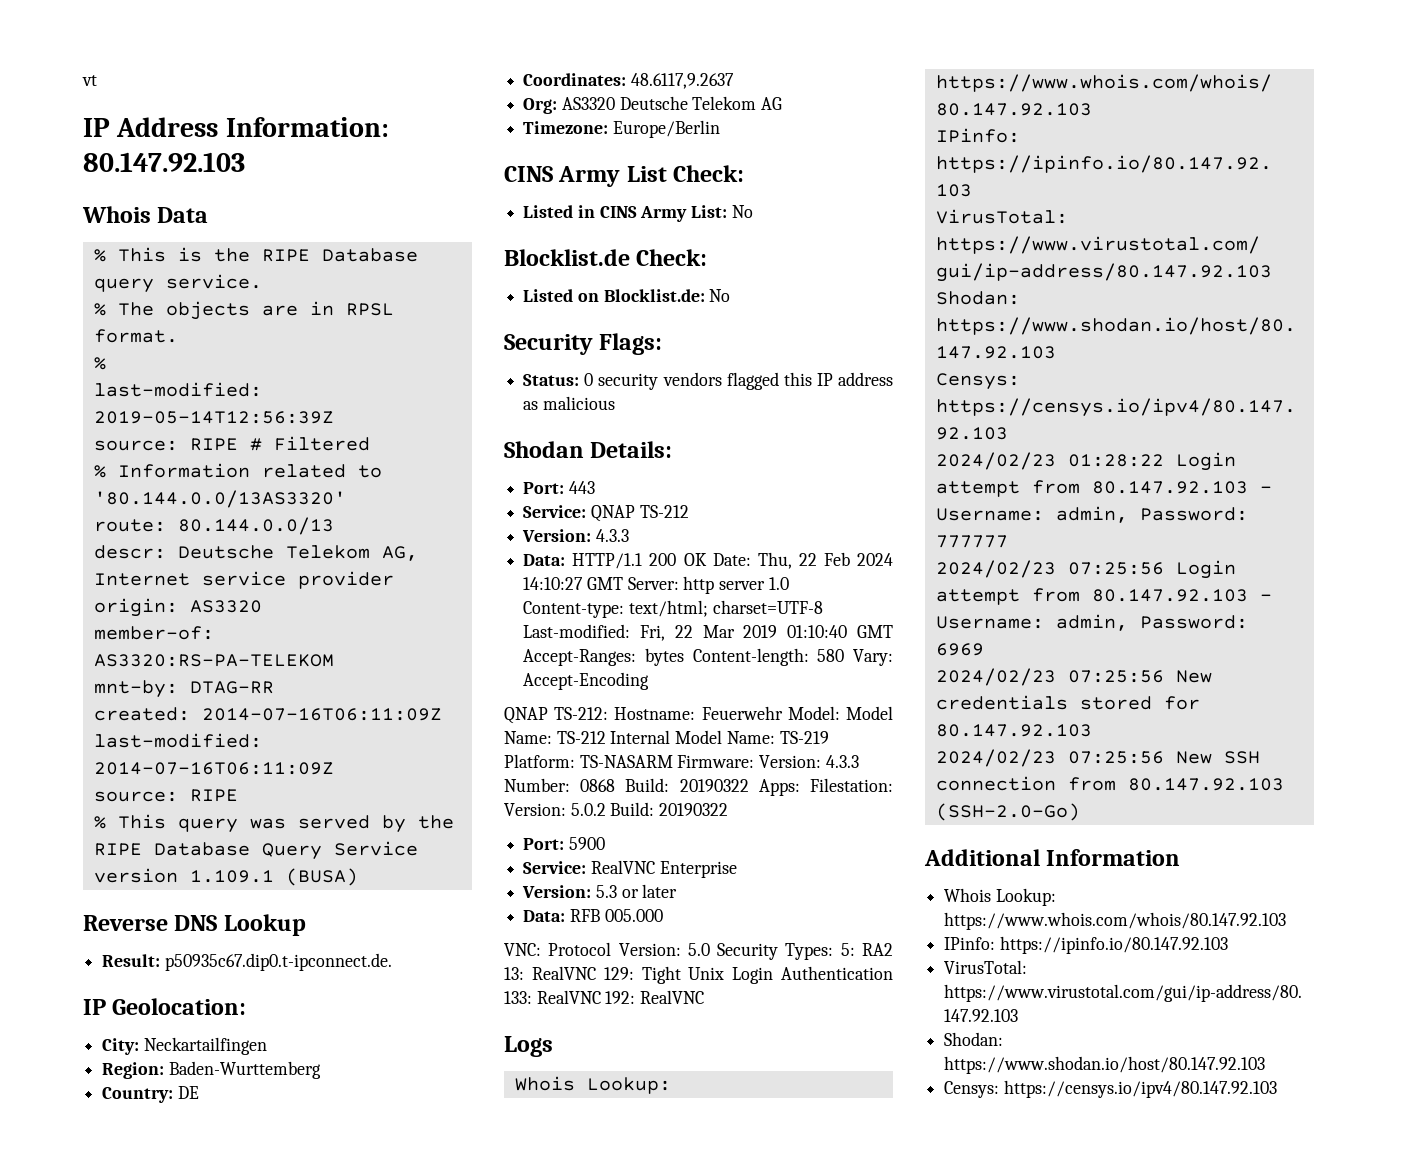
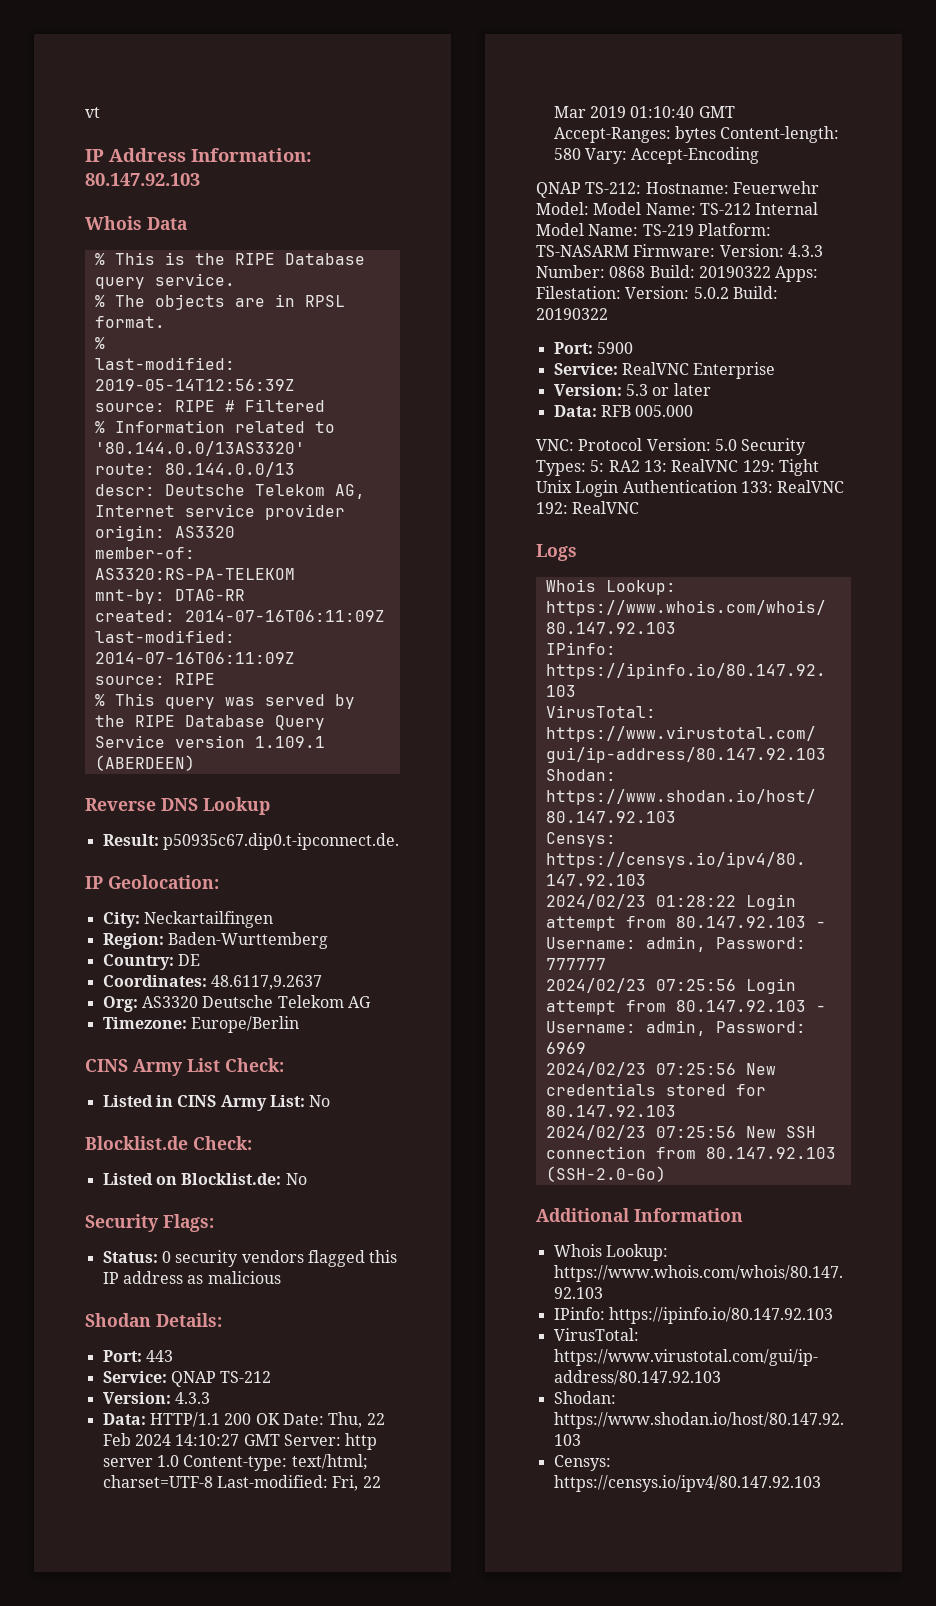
- % This query was served by the RIPE Database Query Service version 1.109.1 (BUSA)
+ % This query was served by the RIPE Database Query Service version 1.109.1 (ABERDEEN)

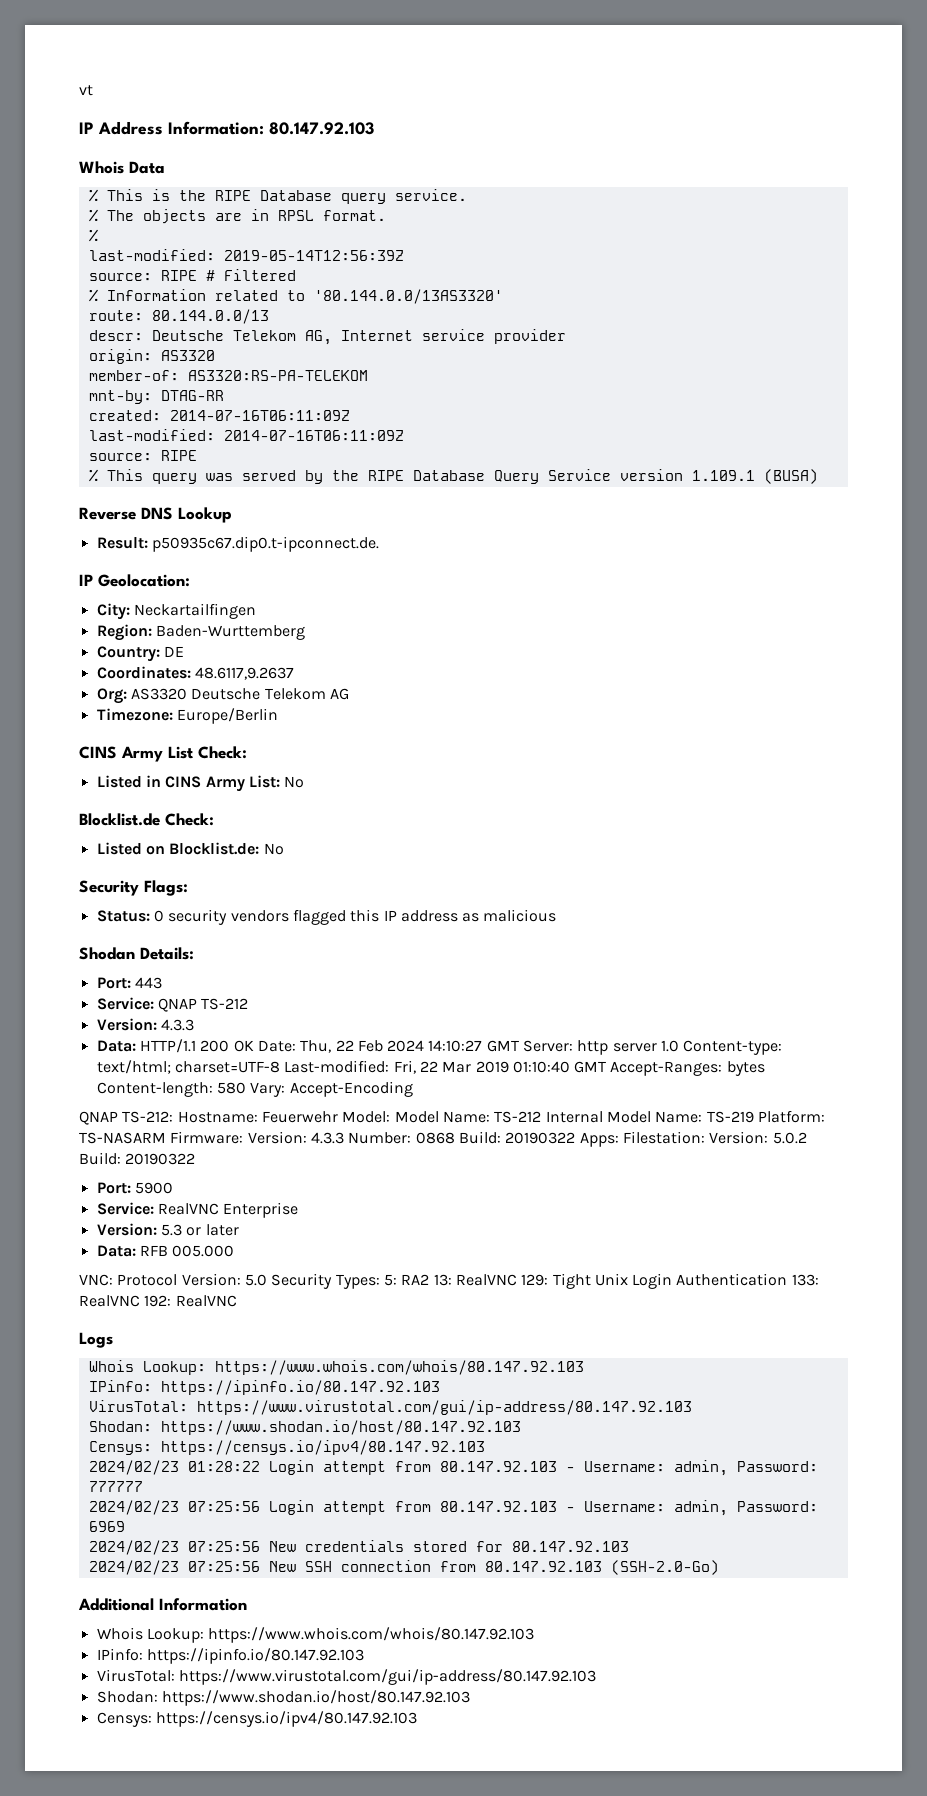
- % This query was served by the RIPE Database Query Service version 1.109.1 (ABERDEEN)
+ % This query was served by the RIPE Database Query Service version 1.109.1 (BUSA)

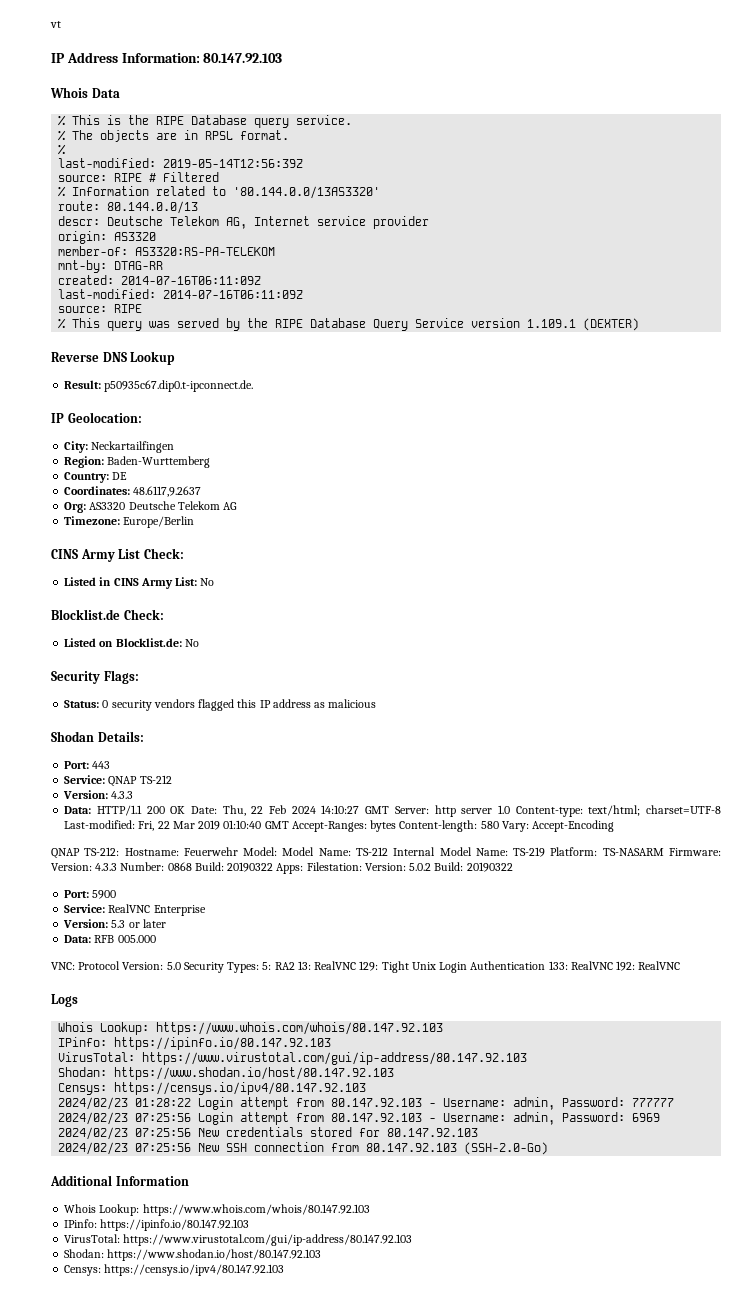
- % This query was served by the RIPE Database Query Service version 1.109.1 (BUSA)
+ % This query was served by the RIPE Database Query Service version 1.109.1 (DEXTER)

